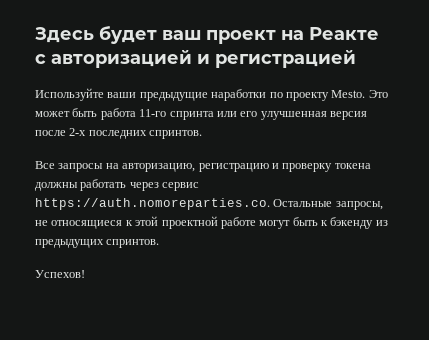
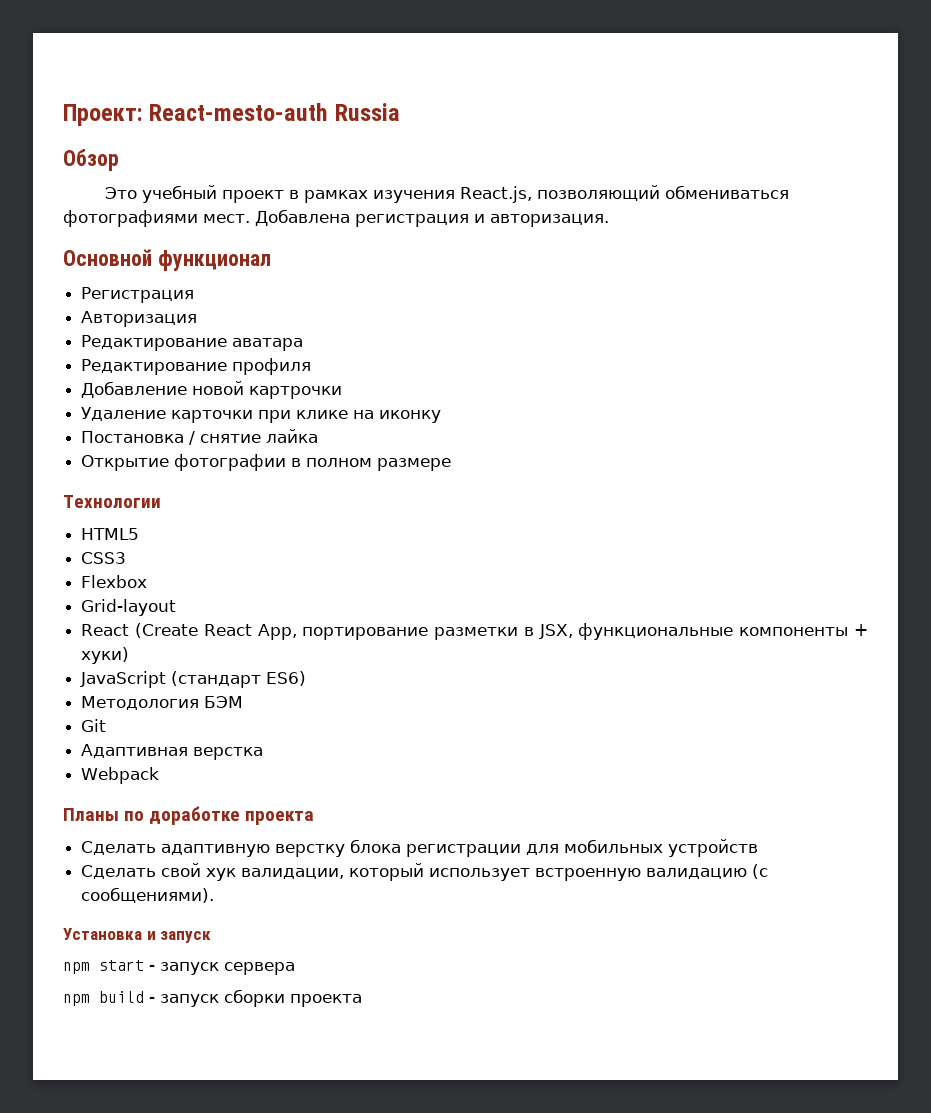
- Здесь будет ваш проект на Реакте с авторизацией и регистрацией
- Используйте ваши предыдущие наработки по проекту Mesto. Это может быть работа 11-го спринта или его улучшенная версия после 2-х последних спринтов.
- Все запросы на авторизацию, регистрацию и проверку токена должны работать через сервис https://auth.nomoreparties.co. Остальные запросы, не относящиеся к этой проектной работе могут быть к бэкенду из предыдущих спринтов.
- Успехов!
+ Проект: React-mesto-auth Russia
+ Обзор
+ Это учебный проект в рамках изучения React.js, позволяющий обмениваться фотографиями мест. Добавлена регистрация и авторизация.
+ Основной функционал
+ Регистрация
+ Авторизация
+ Редактирование аватара
+ Редактирование профиля
+ Добавление новой картрочки
+ Удаление карточки при клике на иконку
+ Постановка / снятие лайка
+ Открытие фотографии в полном размере
+ Технологии
+ HTML5
+ CSS3
+ Flexbox
+ Grid-layout
+ React (Create React App, портирование разметки в JSX, функциональные компоненты + хуки)
+ JavaScript (стандарт ES6)
+ Методология БЭМ
+ Git
+ Адаптивная верстка
+ Webpack
+ Планы по доработке проекта
+ Сделать адаптивную верстку блока регистрации для мобильных устройств
+ Сделать свой хук валидации, который использует встроенную валидацию (с сообщениями).
+ Установка и запуск
+ npm start - запуск сервера
+ npm build - запуск сборки проекта

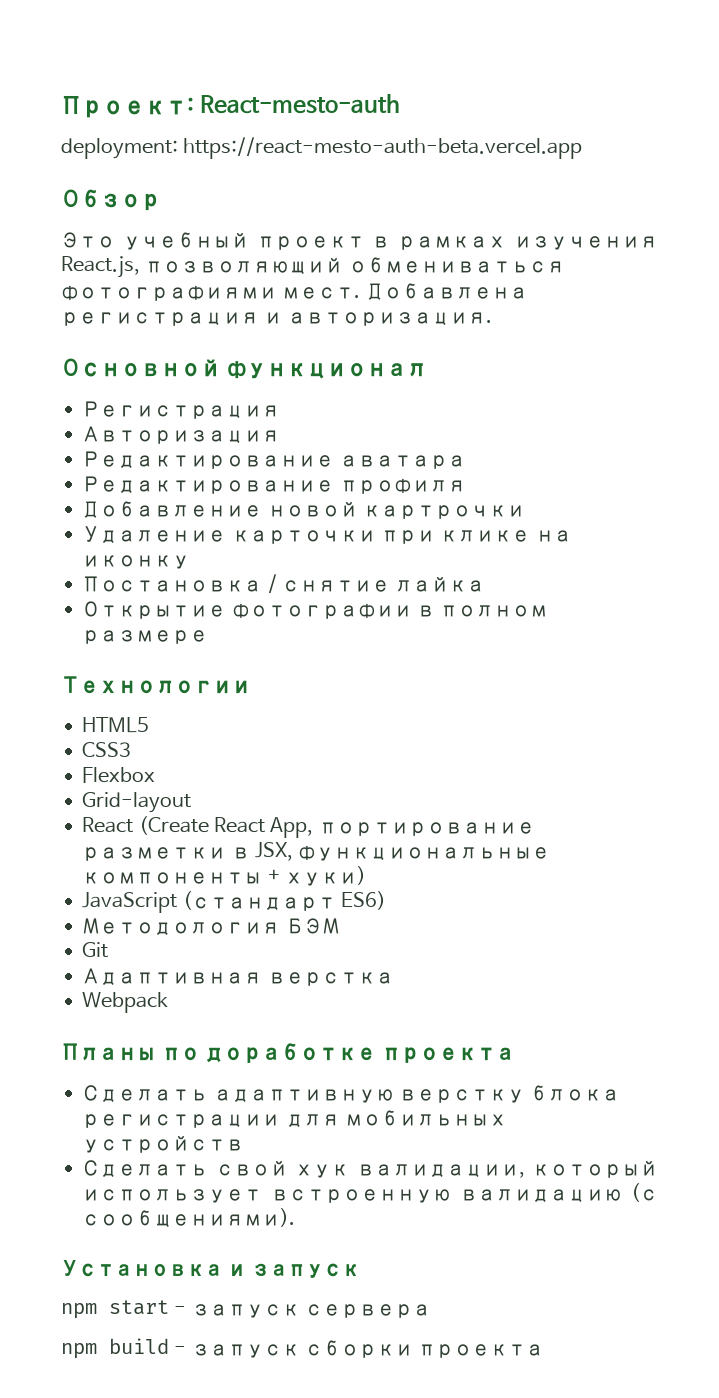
- Проект: React-mesto-auth Russia
+ Проект: React-mesto-auth
+ deployment: https://react-mesto-auth-beta.vercel.app

